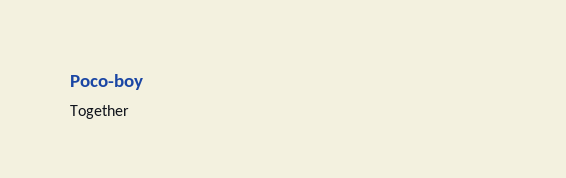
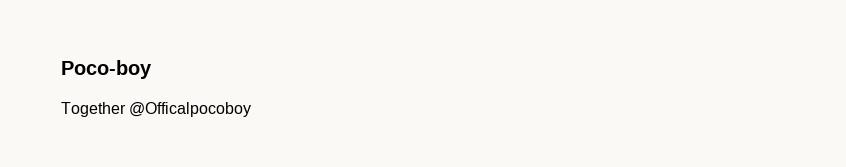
- Together
+ Together @Officalpocoboy

